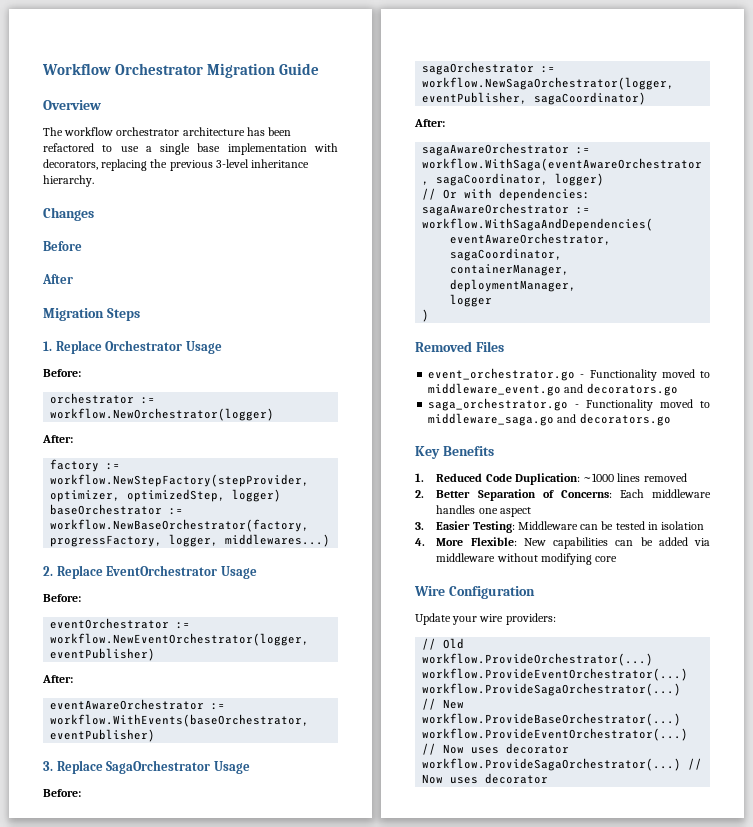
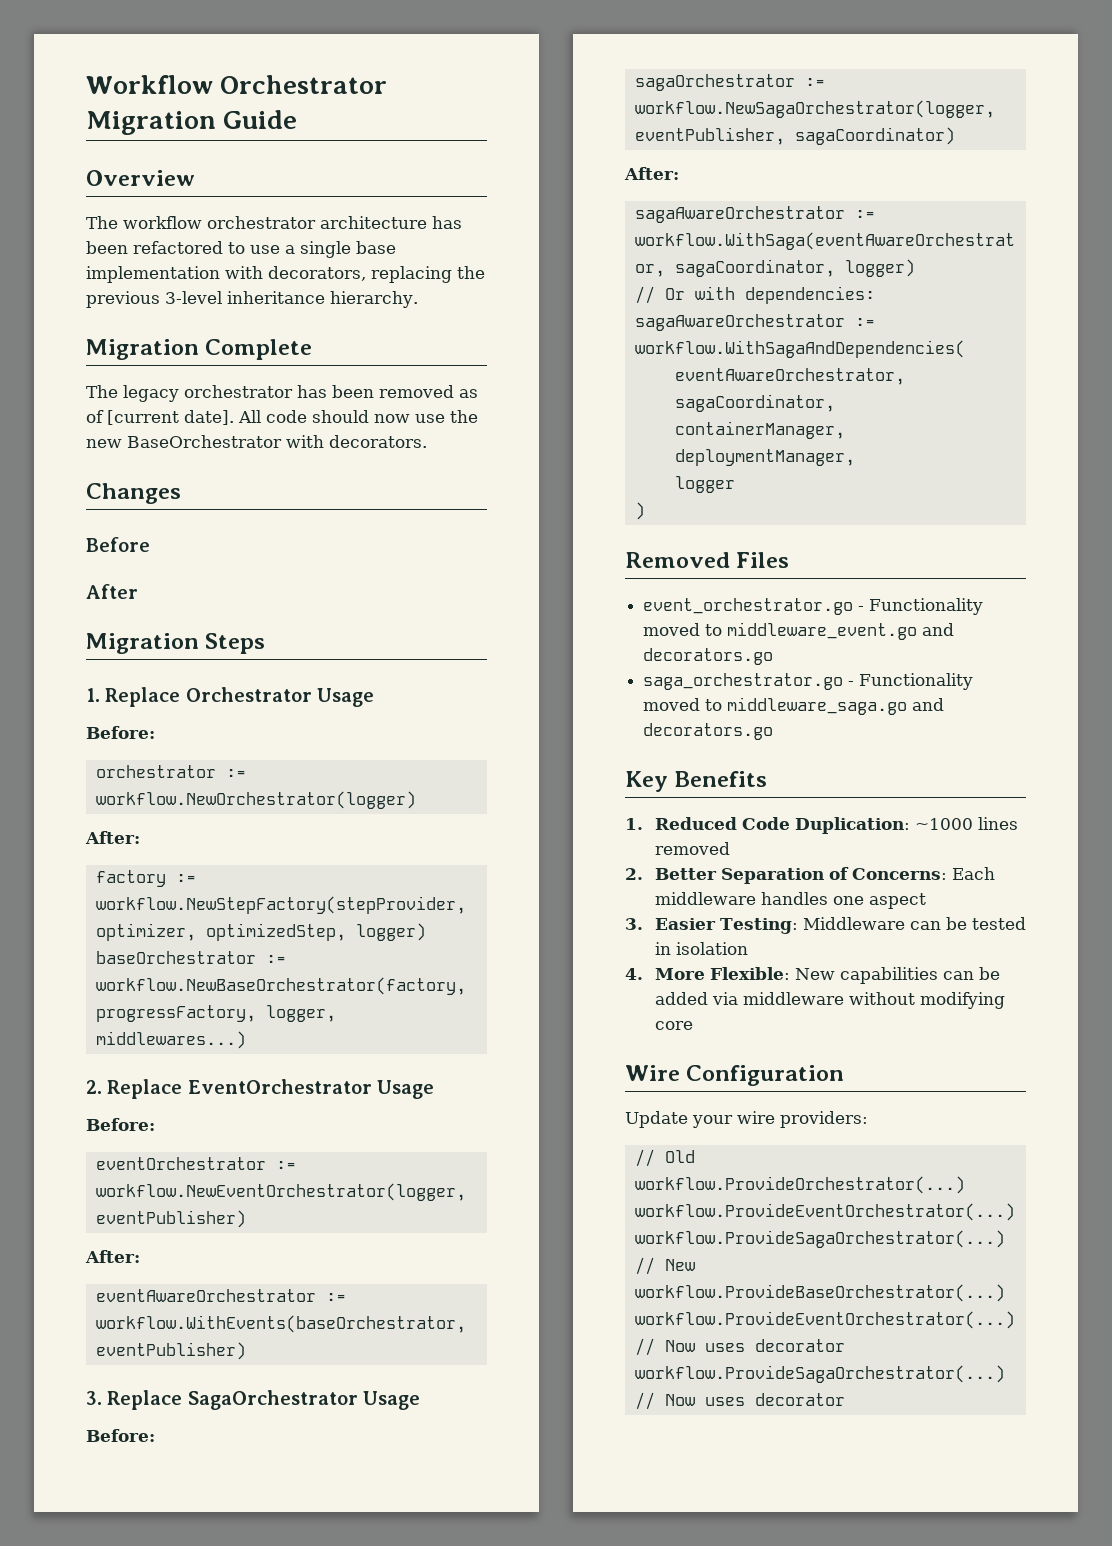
+ Migration Complete
+ The legacy orchestrator has been removed as of [current date]. All code should now use the new BaseOrchestrator with decorators.

